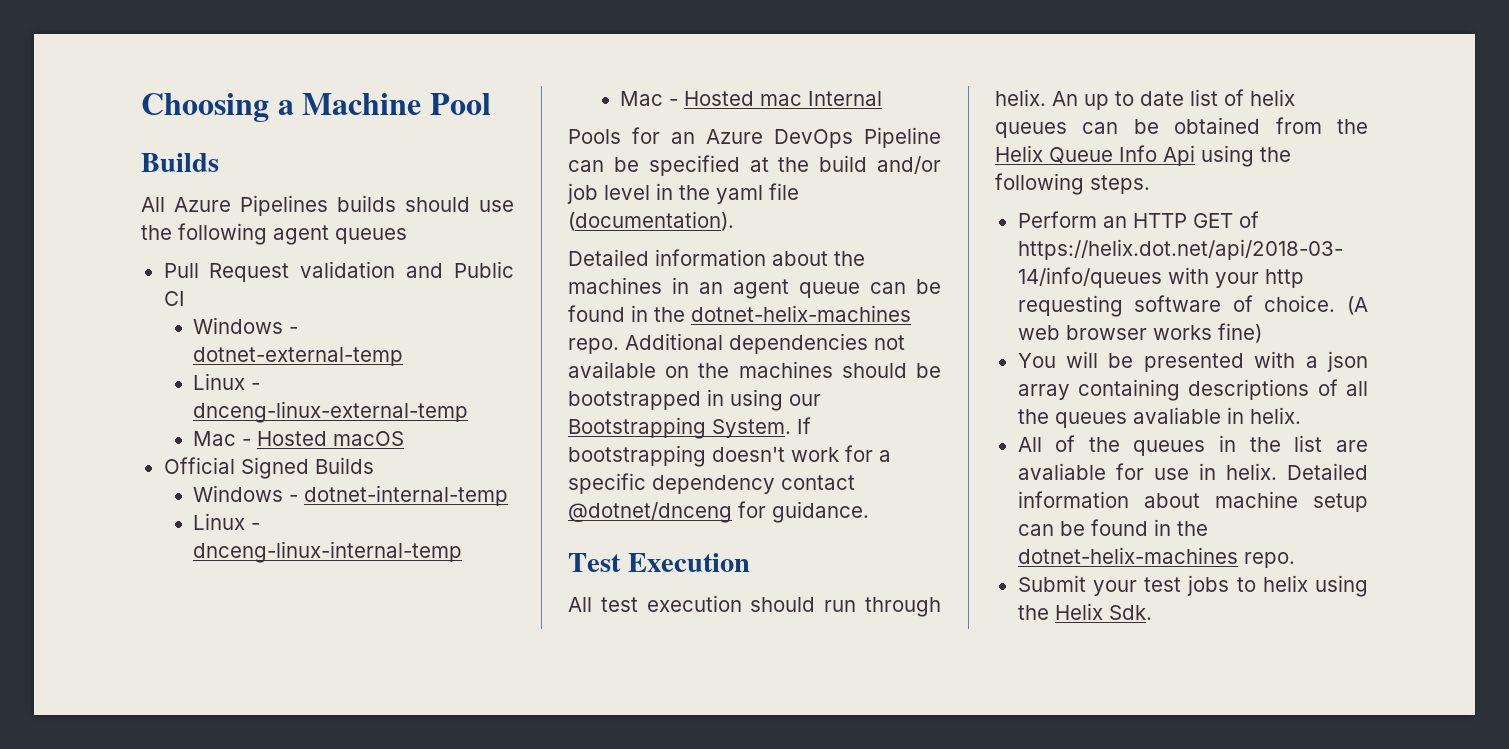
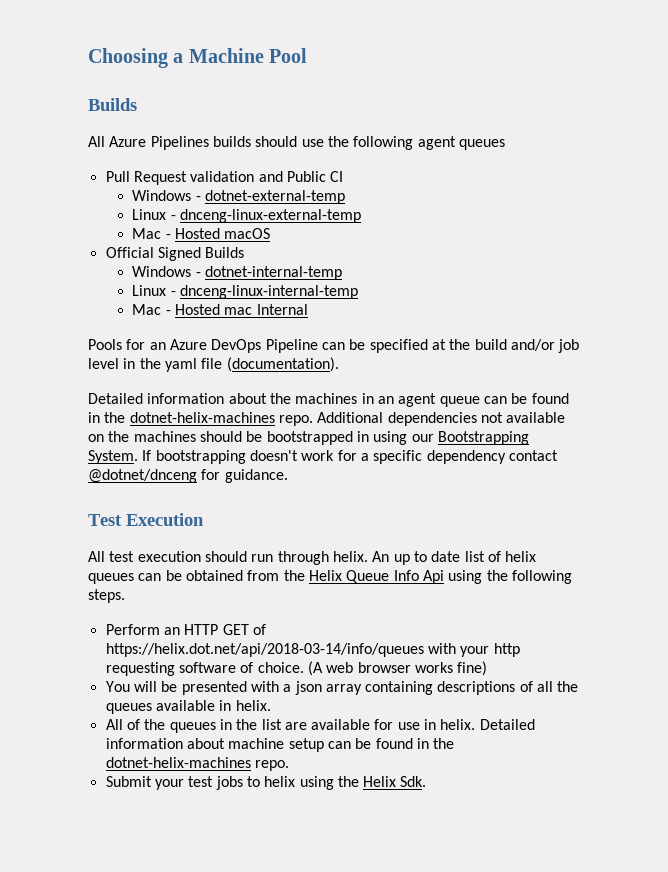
- You will be presented with a json array containing descriptions of all the queues avaliable in helix.
+ You will be presented with a json array containing descriptions of all the queues available in helix.
- All of the queues in the list are avaliable for use in helix.
+ All of the queues in the list are available for use in helix.

